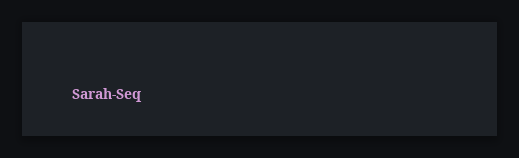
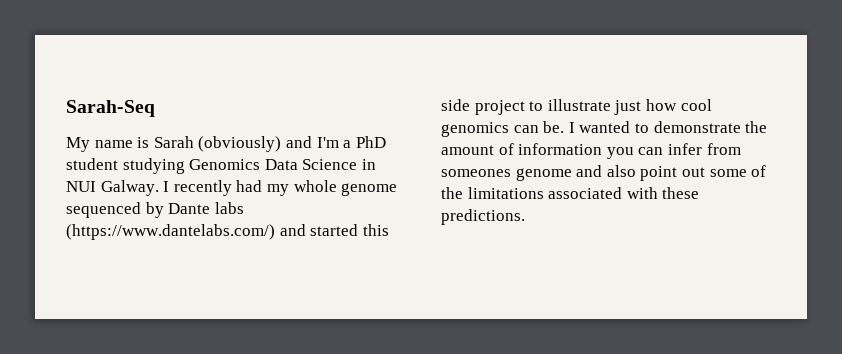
+ My name is Sarah (obviously) and I'm a PhD student studying Genomics Data Science in NUI Galway. I recently had my whole genome sequenced by Dante labs (https://www.dantelabs.com/) and started this side project to illustrate just how cool genomics can be. I wanted to demonstrate the amount of information you can infer from someones genome and also point out some of the limitations associated with these predictions.

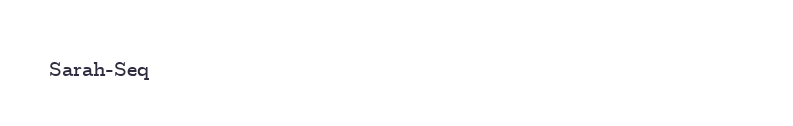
- My name is Sarah (obviously) and I'm a PhD student studying Genomics Data Science in NUI Galway. I recently had my whole genome sequenced by Dante labs (https://www.dantelabs.com/) and started this side project to illustrate just how cool genomics can be. I wanted to demonstrate the amount of information you can infer from someones genome and also point out some of the limitations associated with these predictions.

